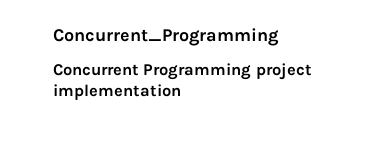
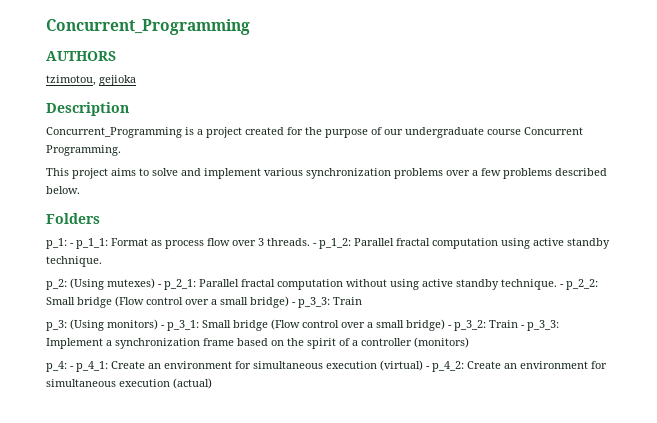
- Concurrent Programming project implementation
+ AUTHORS
+ tzimotou, gejioka
+ Description
+ Concurrent_Programming is a project created for the purpose of our undergraduate course Concurrent Programming.
+ This project aims to solve and implement various synchronization problems over a few problems described below.
+ Folders
+ p_1: - p_1_1: Format as process flow over 3 threads. - p_1_2: Parallel fractal computation using active standby technique.
+ p_2: (Using mutexes) - p_2_1: Parallel fractal computation without using active standby technique. - p_2_2: Small bridge (Flow control over a small bridge) - p_3_3: Train
+ p_3: (Using monitors) - p_3_1: Small bridge (Flow control over a small bridge) - p_3_2: Train - p_3_3: Implement a synchronization frame based on the spirit of a controller (monitors)
+ p_4: - p_4_1: Create an environment for simultaneous execution (virtual) - p_4_2: Create an environment for simultaneous execution (actual)

